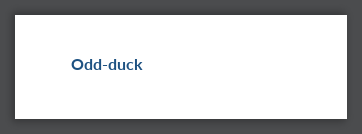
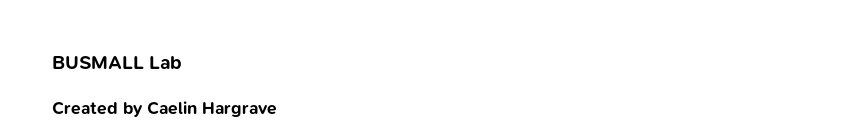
- Odd-duck
+ BUSMALL Lab
+ Created by Caelin Hargrave

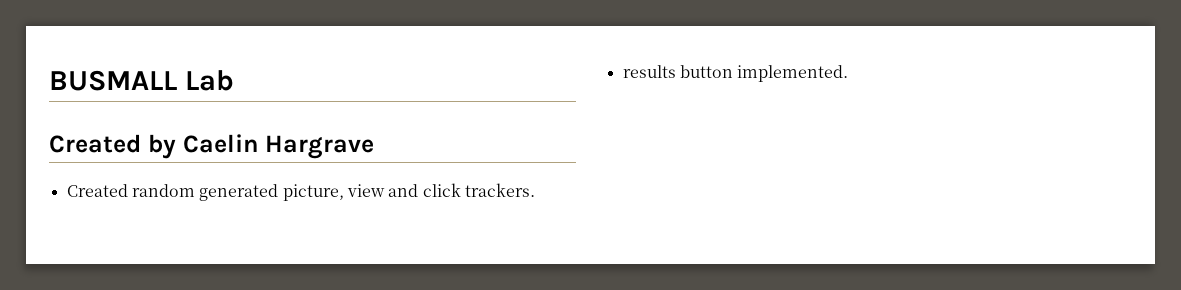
+ Created random generated picture, view and click trackers.
+ results button implemented.

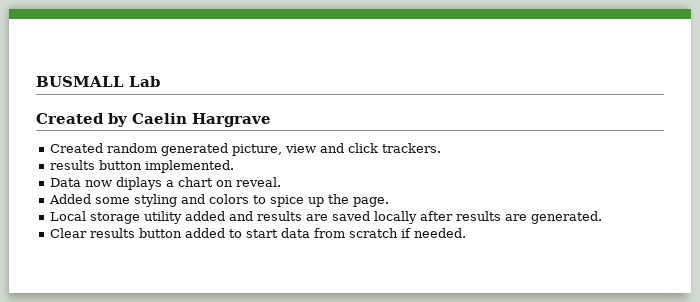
+ Data now diplays a chart on reveal.
+ Added some styling and colors to spice up the page.
+ Local storage utility added and results are saved locally after results are generated.
+ Clear results button added to start data from scratch if needed.

